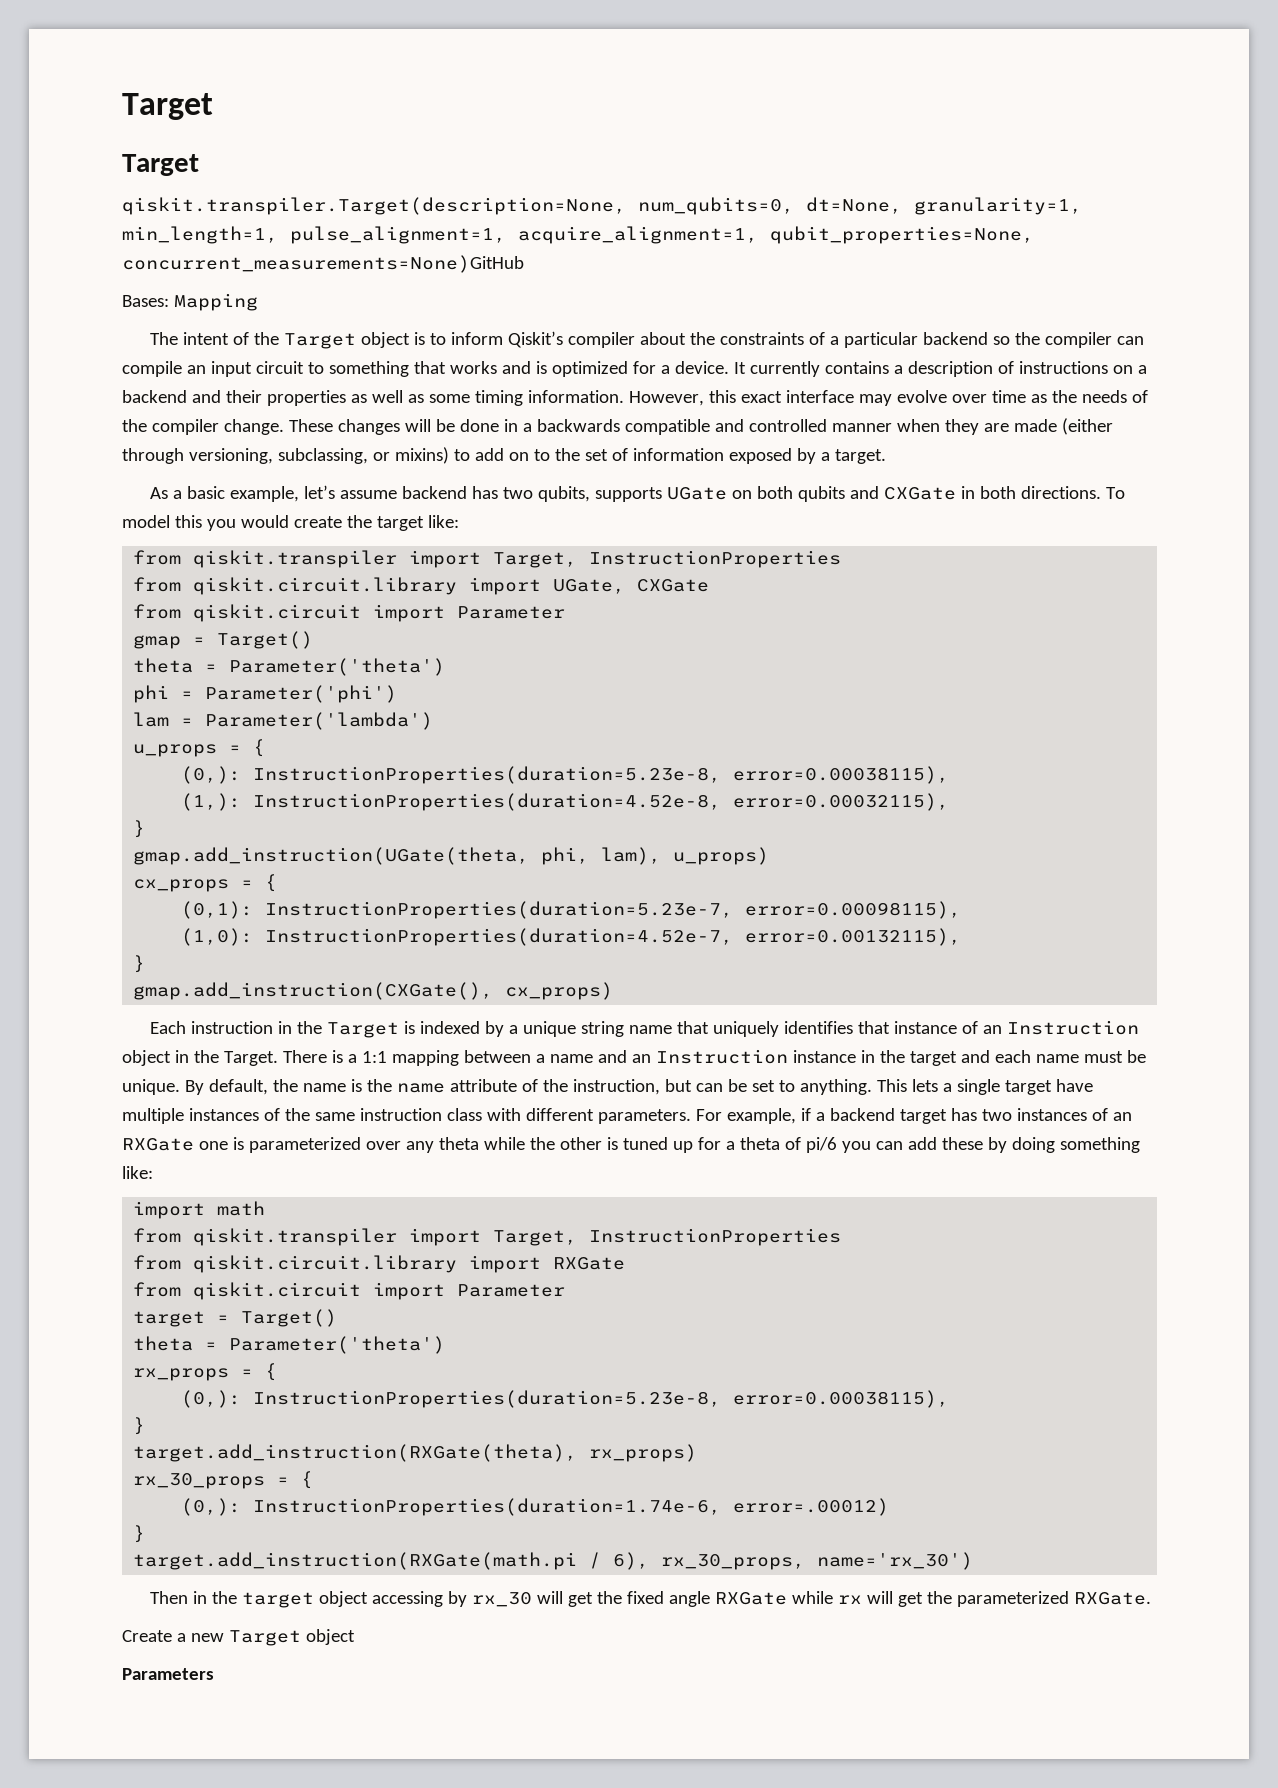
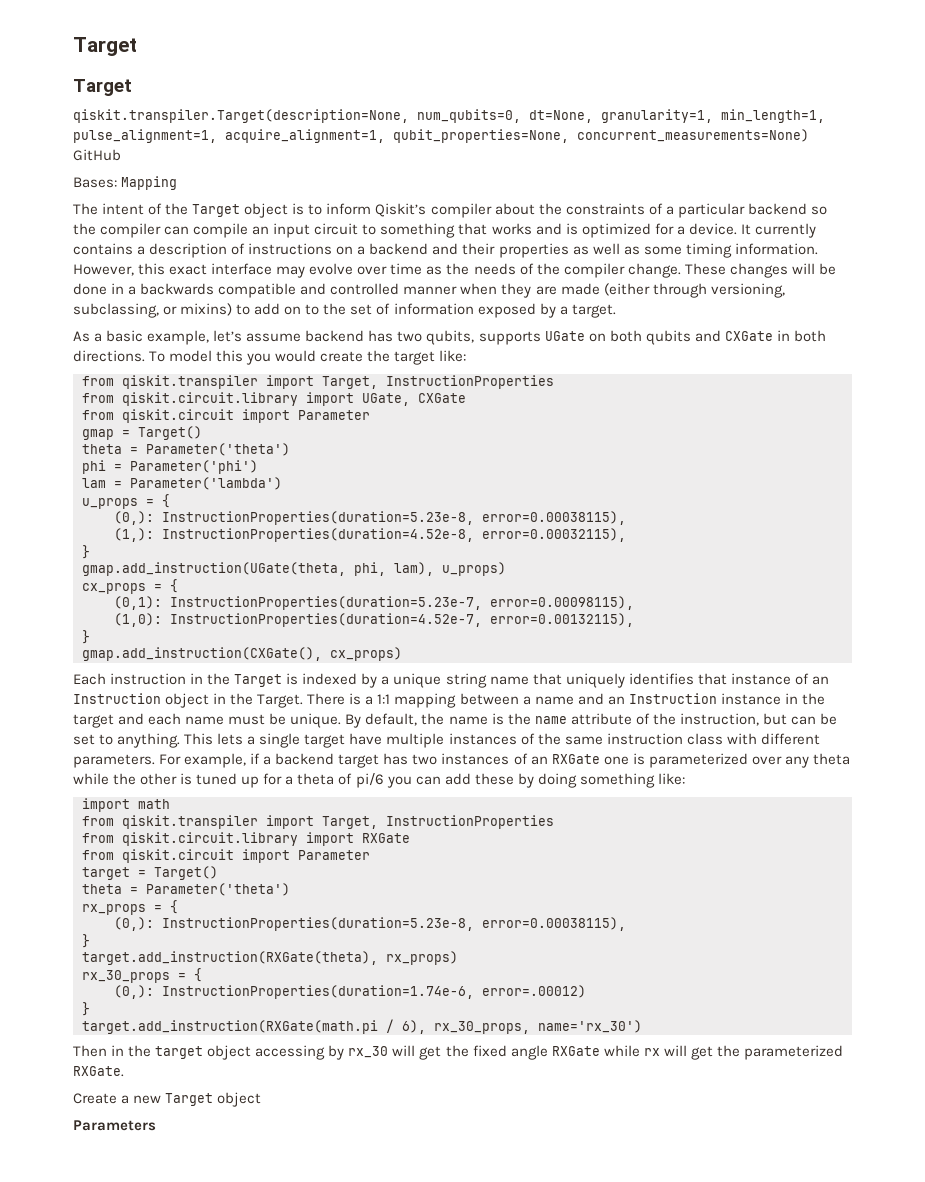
- qiskit.transpiler.Target(description=None, num_qubits=0, dt=None, granularity=1, min_length=1, pulse_alignment=1, acquire_alignment=1, qubit_properties=None, concurrent_measurements=None)GitHub
+ qiskit.transpiler.Target(description=None, num_qubits=0, dt=None, granularity=1, min_length=1, pulse_alignment=1, acquire_alignment=1, qubit_properties=None, concurrent_measurements=None) GitHub

